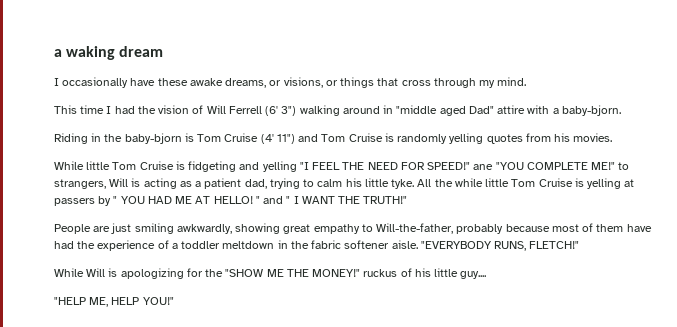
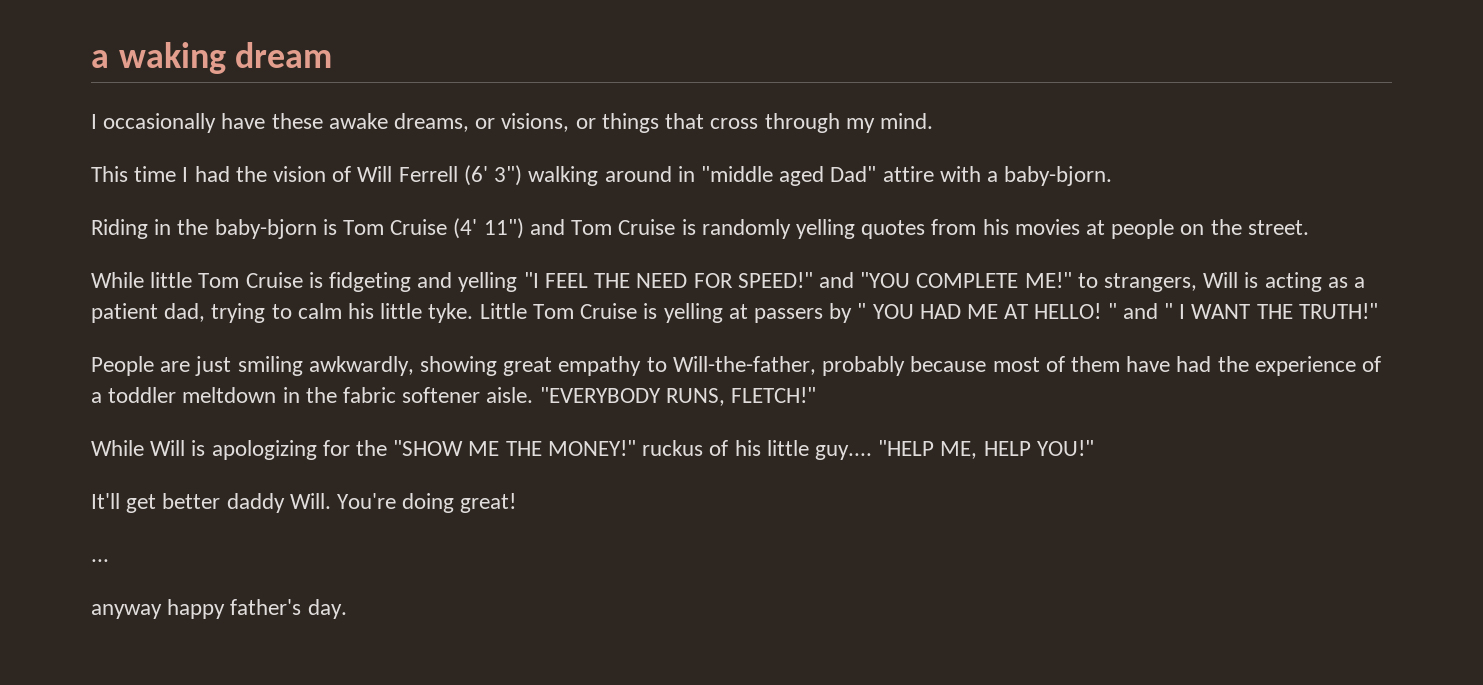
- Riding in the baby-bjorn is Tom Cruise (4' 11") and Tom Cruise is randomly yelling quotes from his movies.
+ Riding in the baby-bjorn is Tom Cruise (4' 11") and Tom Cruise is randomly yelling quotes from his movies at people on the street.
- While little Tom Cruise is fidgeting and yelling "I FEEL THE NEED FOR SPEED!" ane "YOU COMPLETE ME!" to strangers, Will is acting as a patient dad, trying to calm his little tyke.
+ While little Tom Cruise is fidgeting and yelling "I FEEL THE NEED FOR SPEED!" and "YOU COMPLETE ME!" to strangers, Will is acting as a patient dad, trying to calm his little tyke.
- All the while little Tom Cruise is yelling at passers by " YOU HAD ME AT HELLO!
+ Little Tom Cruise is yelling at passers by " YOU HAD ME AT HELLO!
- While Will is apologizing for the "SHOW ME THE MONEY!" ruckus of his little guy....
- "HELP ME, HELP YOU!"
+ While Will is apologizing for the "SHOW ME THE MONEY!" ruckus of his little guy.... "HELP ME, HELP YOU!"
+ It'll get better daddy Will. You're doing great!
+ ...
+ anyway happy father's day.

